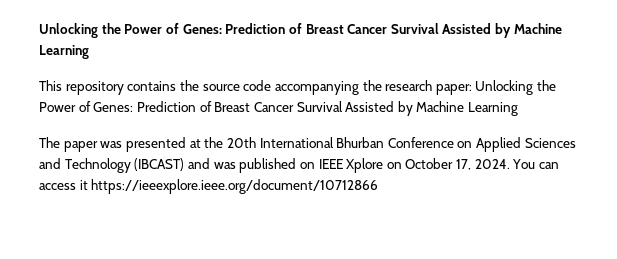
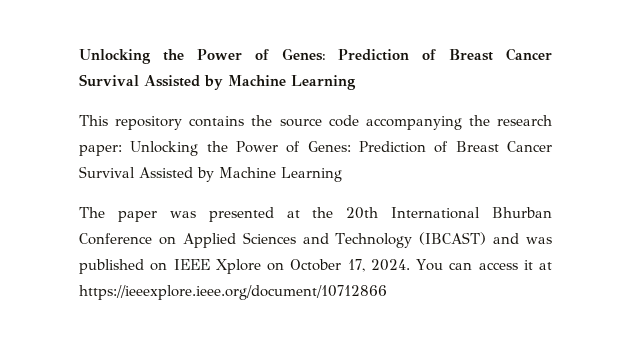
- You can access it https://ieeexplore.ieee.org/document/10712866
+ You can access it at https://ieeexplore.ieee.org/document/10712866

